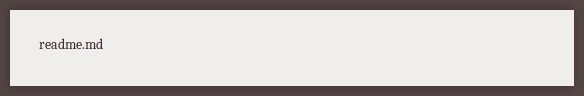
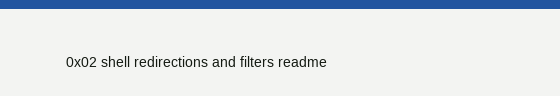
- readme.md
+ 0x02 shell redirections and filters readme

